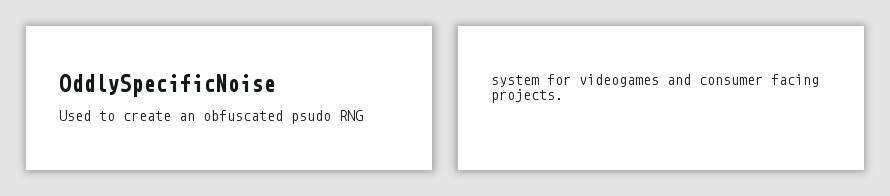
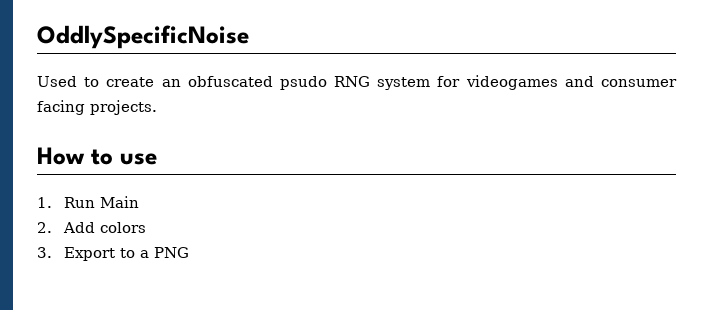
+ How to use
+ 1. Run Main
+ 2. Add colors
+ 3. Export to a PNG

